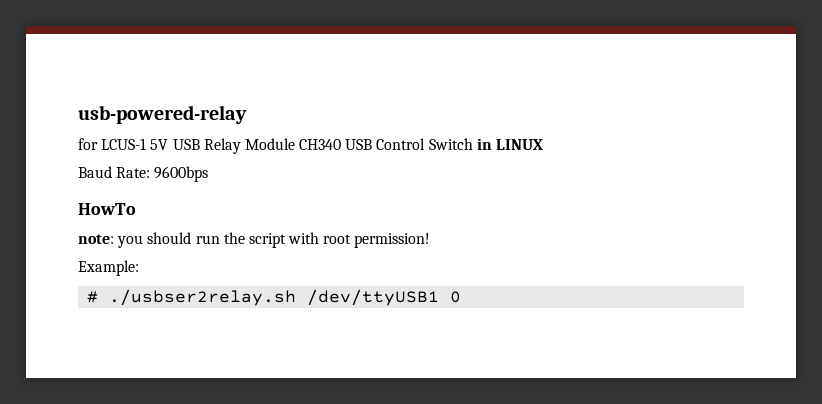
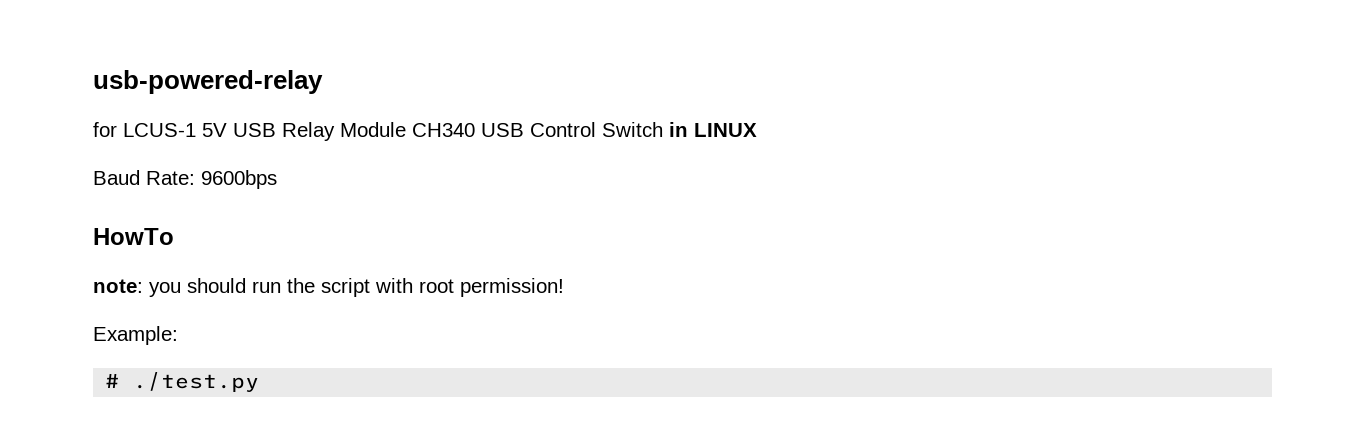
- # ./usbser2relay.sh /dev/ttyUSB1 0
+ # ./test.py

